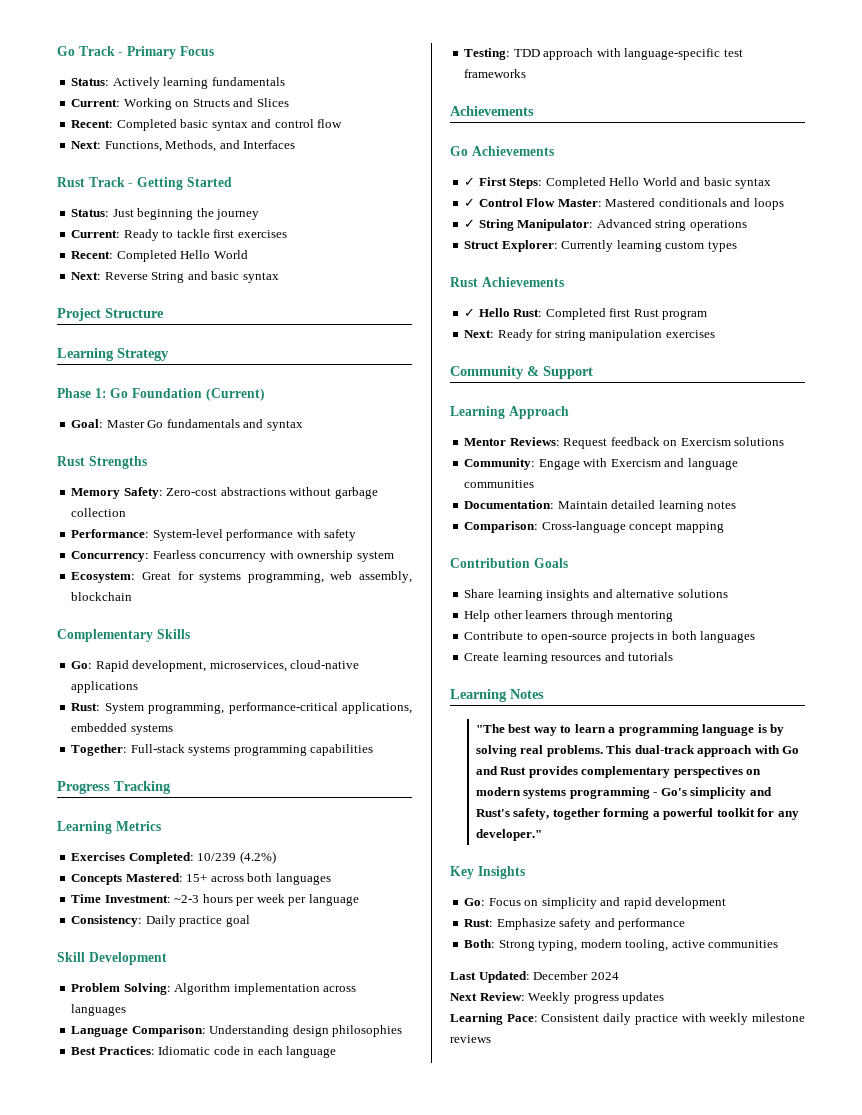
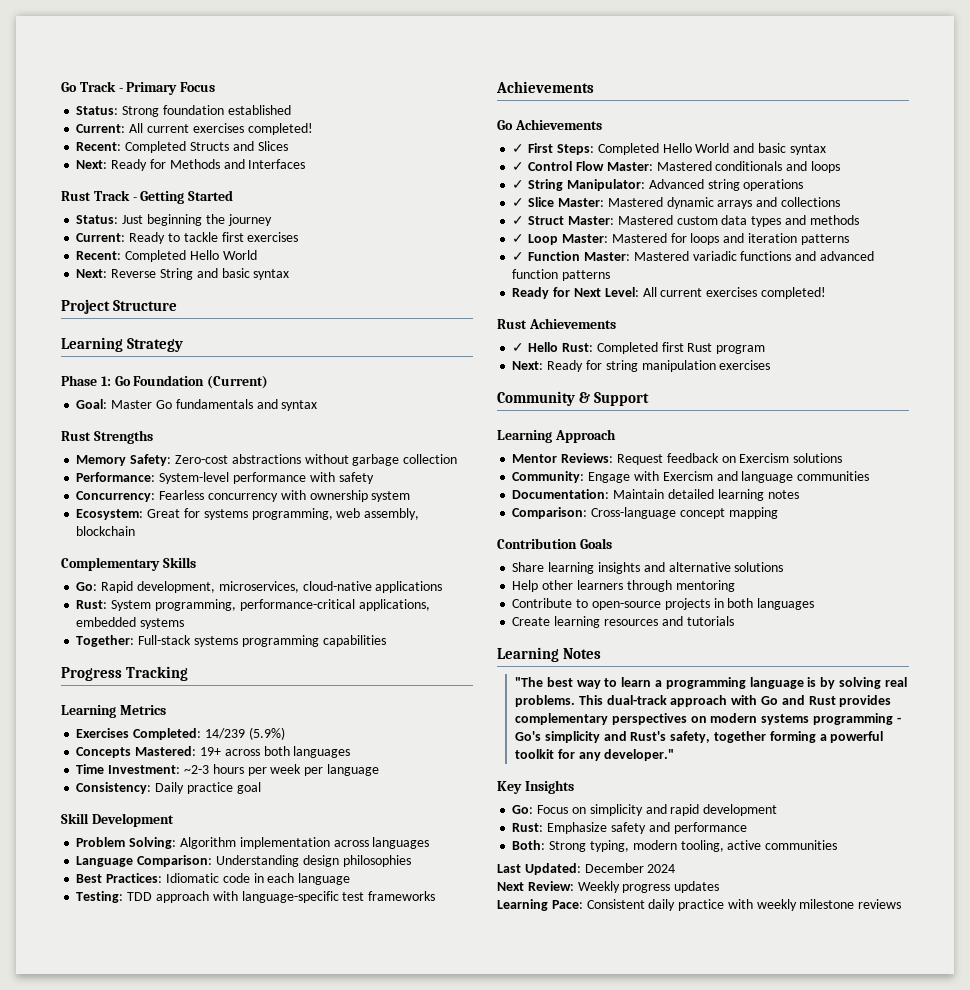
- Status: Actively learning fundamentals
- Current: Working on Structs and Slices
- Recent: Completed basic syntax and control flow
- Next: Functions, Methods, and Interfaces
+ Status: Strong foundation established
+ Current: All current exercises completed!
+ Recent: Completed Structs and Slices
+ Next: Ready for Methods and Interfaces
- Exercises Completed: 10/239 (4.2%)
+ Exercises Completed: 14/239 (5.9%)
- Concepts Mastered: 15+ across both languages
+ Concepts Mastered: 19+ across both languages
- Struct Explorer: Currently learning custom types
+ ✓ Slice Master: Mastered dynamic arrays and collections
+ ✓ Struct Master: Mastered custom data types and methods
+ ✓ Loop Master: Mastered for loops and iteration patterns
+ ✓ Function Master: Mastered variadic functions and advanced function patterns
+ Ready for Next Level: All current exercises completed!

